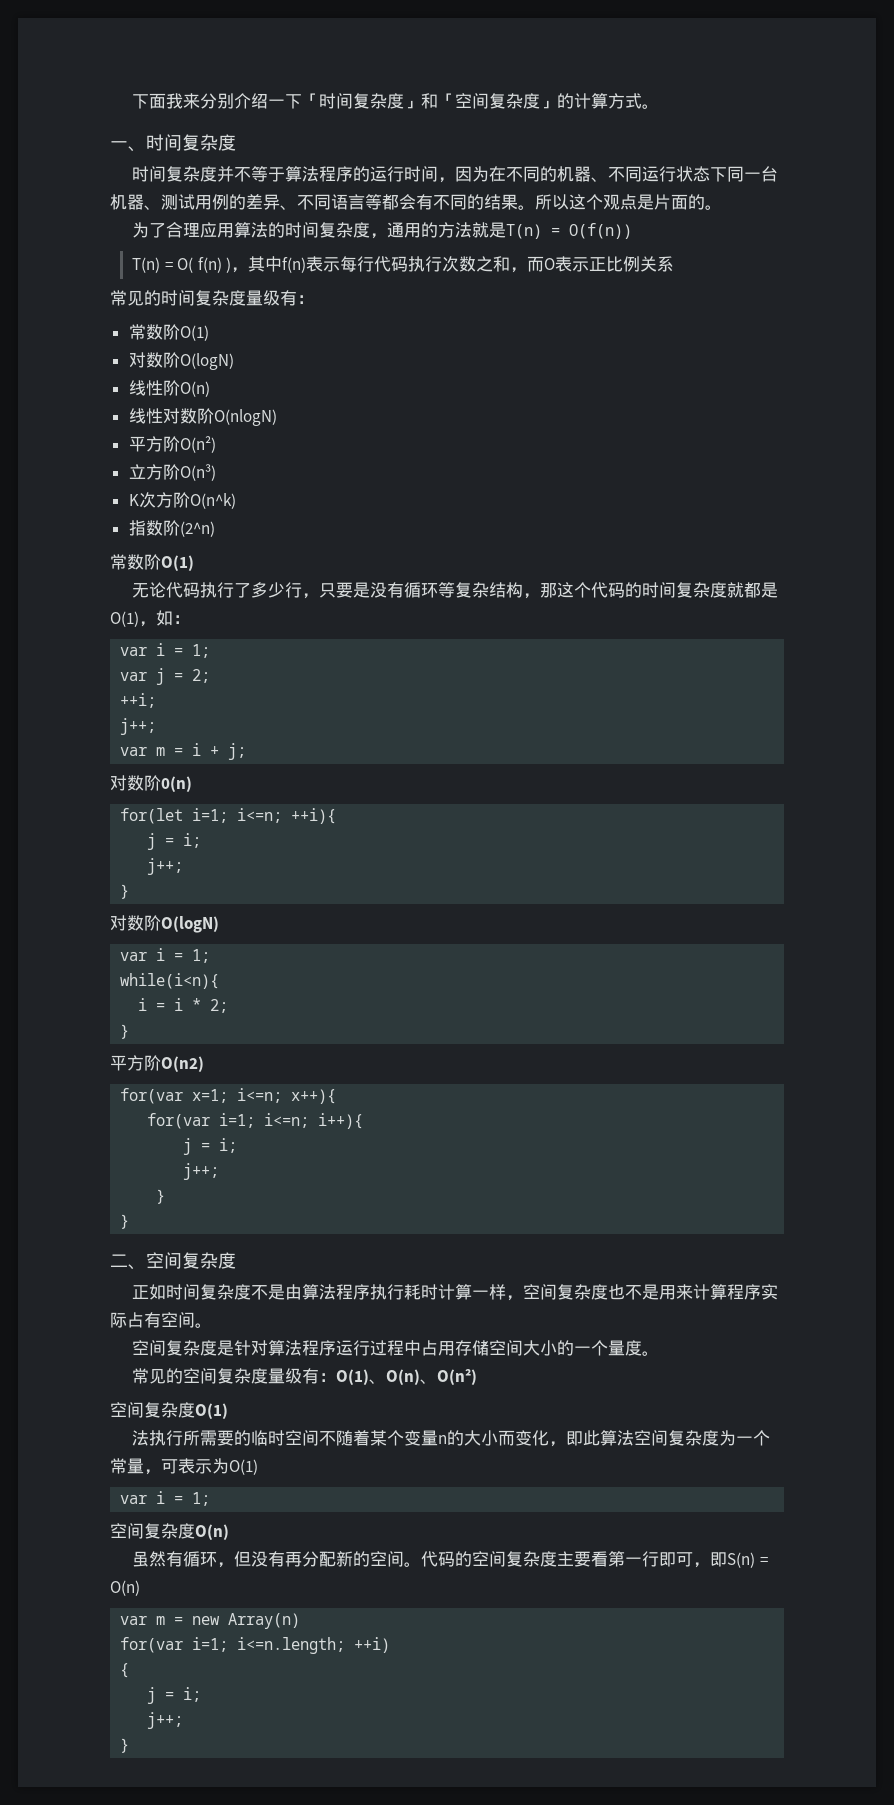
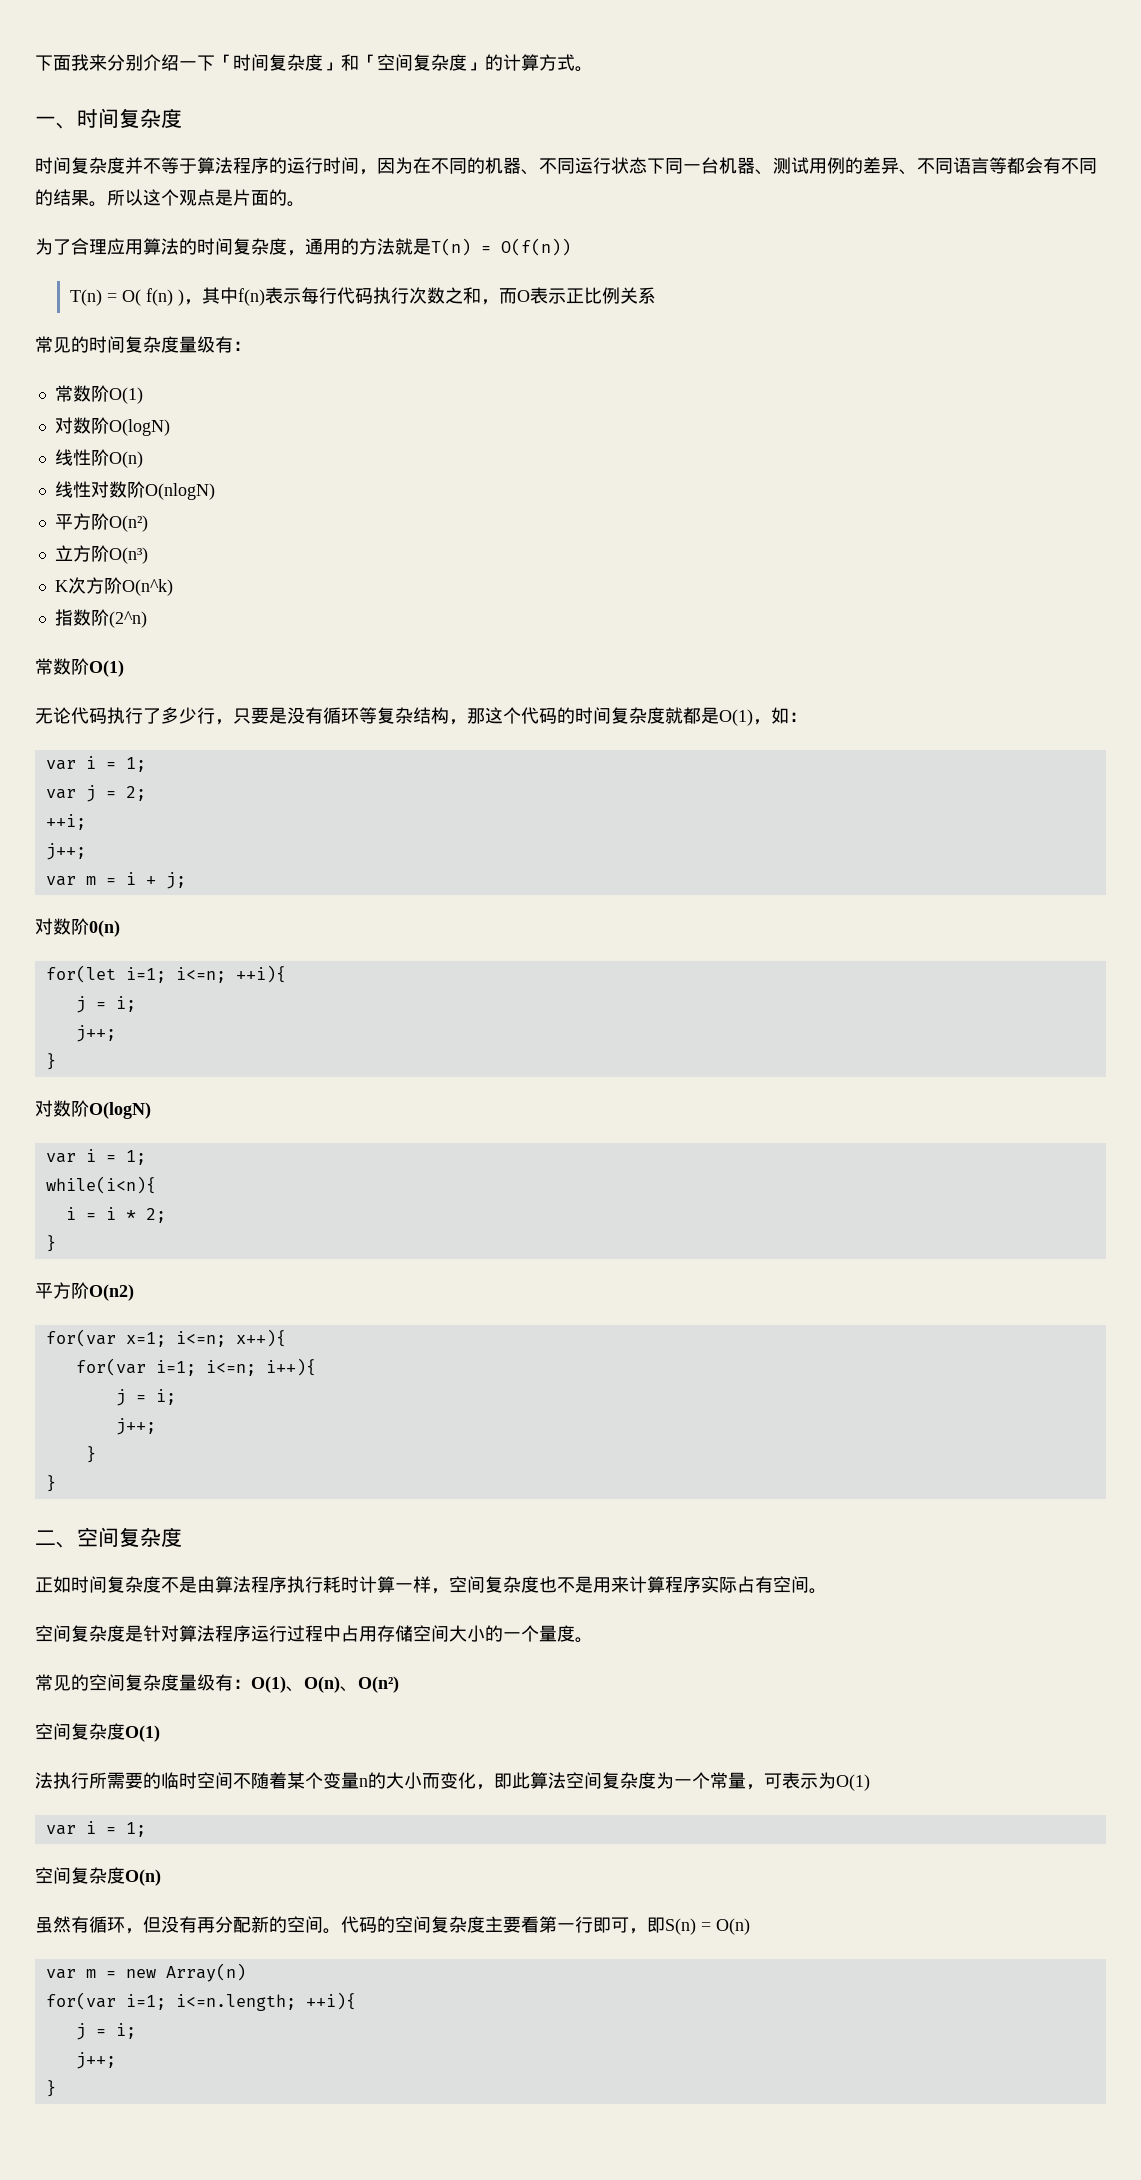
- for(var i=1; i<=n.length; ++i)
- {
+ for(var i=1; i<=n.length; ++i){

